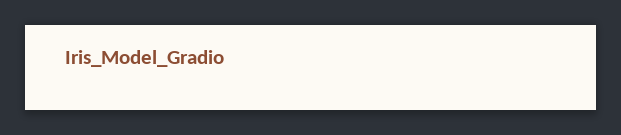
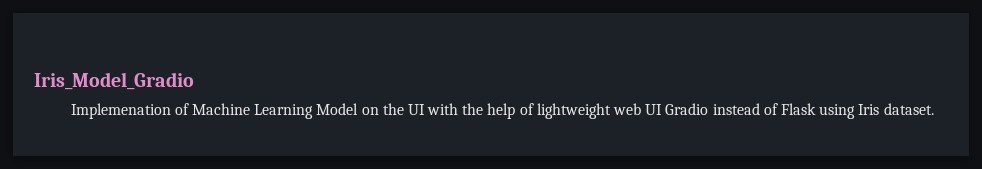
+ Implemenation of Machine Learning Model on the UI with the help of lightweight web UI Gradio instead of Flask using Iris dataset.

